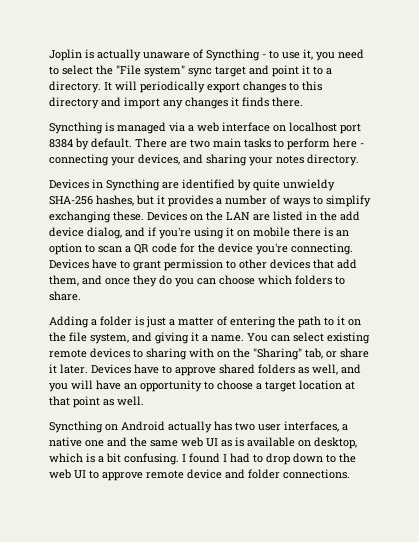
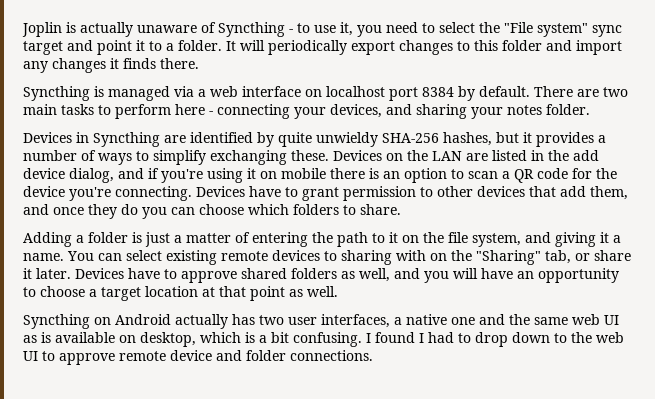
- Joplin is actually unaware of Syncthing - to use it, you need to select the "File system" sync target and point it to a directory.
+ Joplin is actually unaware of Syncthing - to use it, you need to select the "File system" sync target and point it to a folder.
- It will periodically export changes to this directory and import any changes it finds there.
+ It will periodically export changes to this folder and import any changes it finds there.
- There are two main tasks to perform here - connecting your devices, and sharing your notes directory.
+ There are two main tasks to perform here - connecting your devices, and sharing your notes folder.

